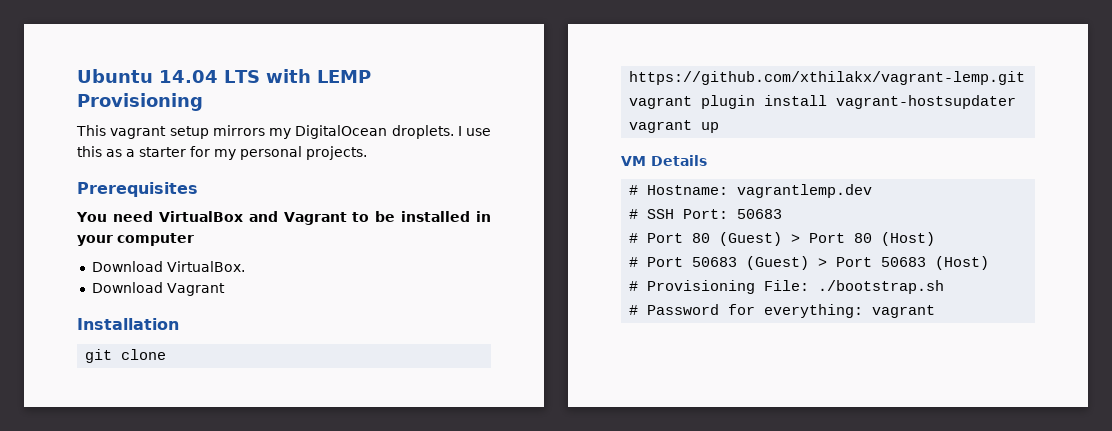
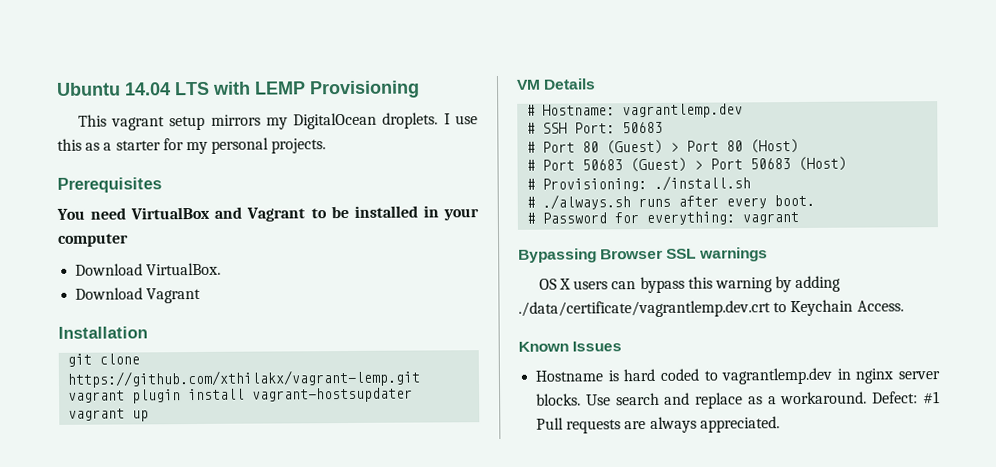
- # Provisioning File: ./bootstrap.sh
+ # Provisioning: ./install.sh
+ # ./always.sh runs after every boot.
+ Bypassing Browser SSL warnings
+ OS X users can bypass this warning by adding ./data/certificate/vagrantlemp.dev.crt to Keychain Access.
+ Known Issues
+ Hostname is hard coded to vagrantlemp.dev in nginx server blocks. Use search and replace as a workaround. Defect: #1 Pull requests are always appreciated.

